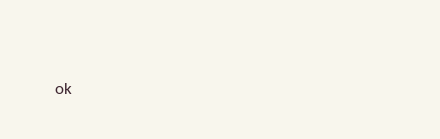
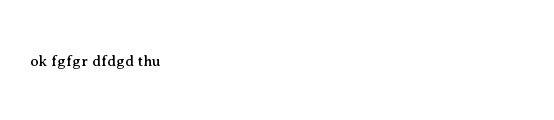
- ok
+ ok fgfgr dfdgd thu

